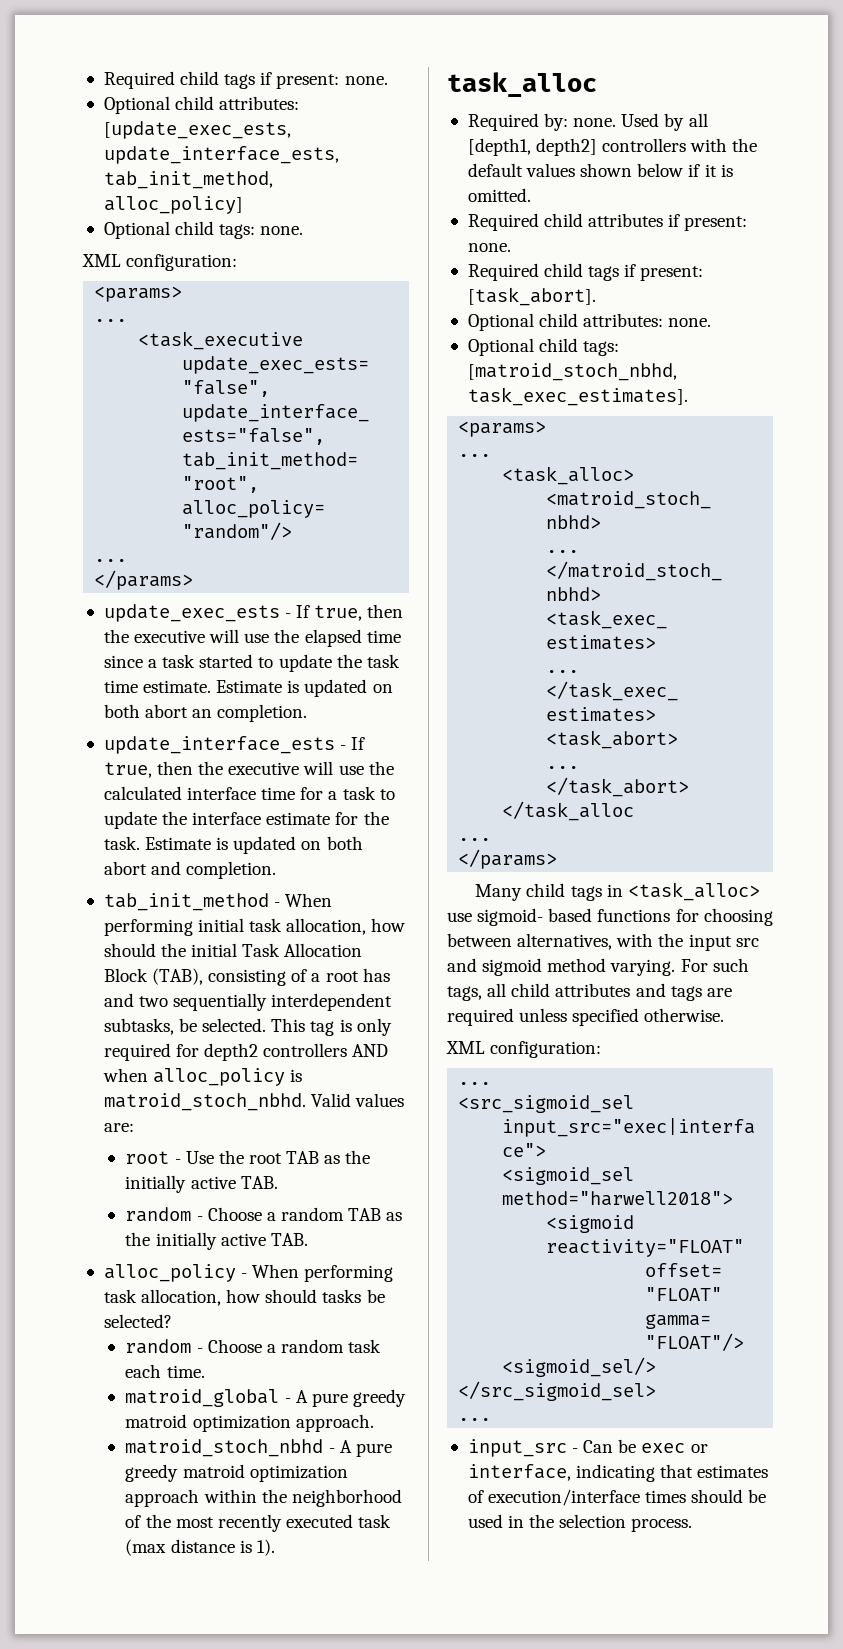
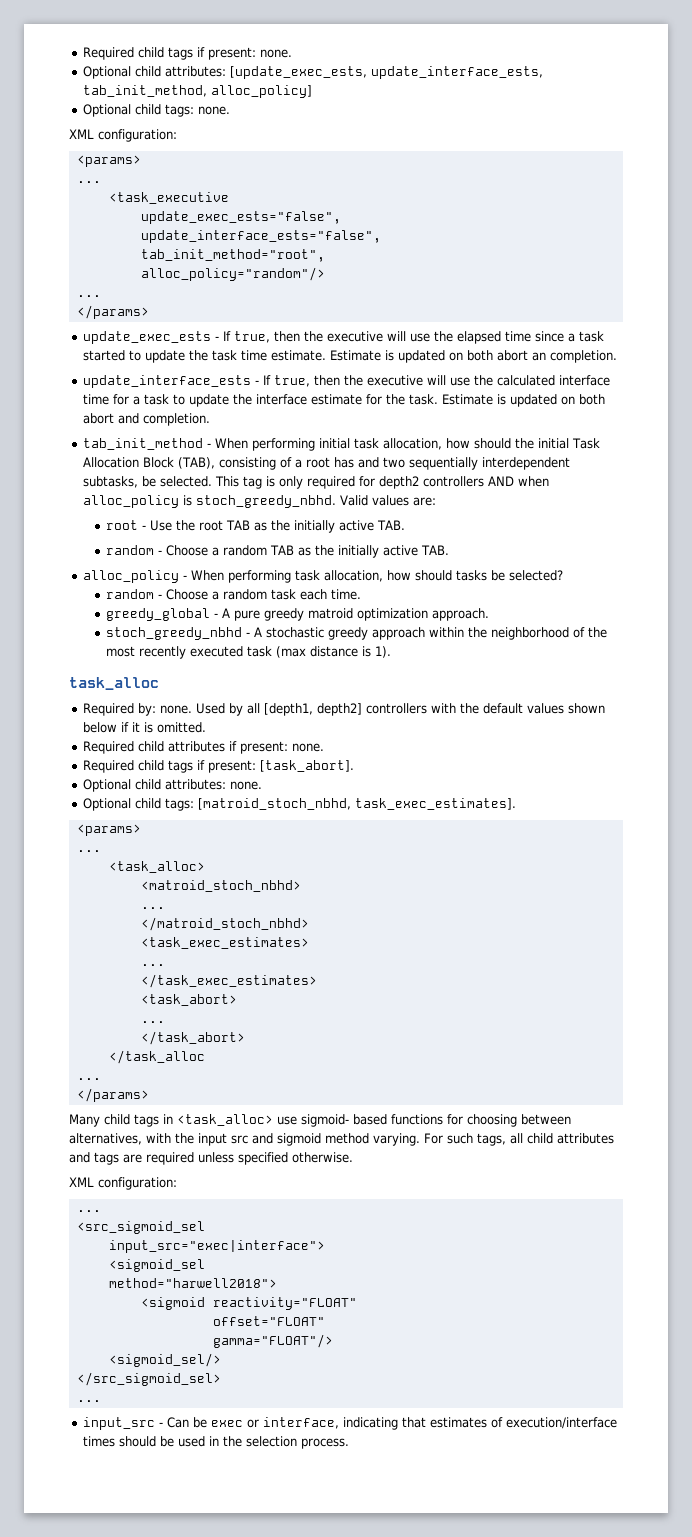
- This tag is only required for depth2 controllers AND when alloc_policy is matroid_stoch_nbhd.
+ This tag is only required for depth2 controllers AND when alloc_policy is stoch_greedy_nbhd.
- matroid_global - A pure greedy matroid optimization approach.
+ greedy_global - A pure greedy matroid optimization approach.
- matroid_stoch_nbhd - A pure greedy matroid optimization approach within the neighborhood of the most recently executed task (max distance is 1).
+ stoch_greedy_nbhd - A stochastic greedy approach within the neighborhood of the most recently executed task (max distance is 1).

